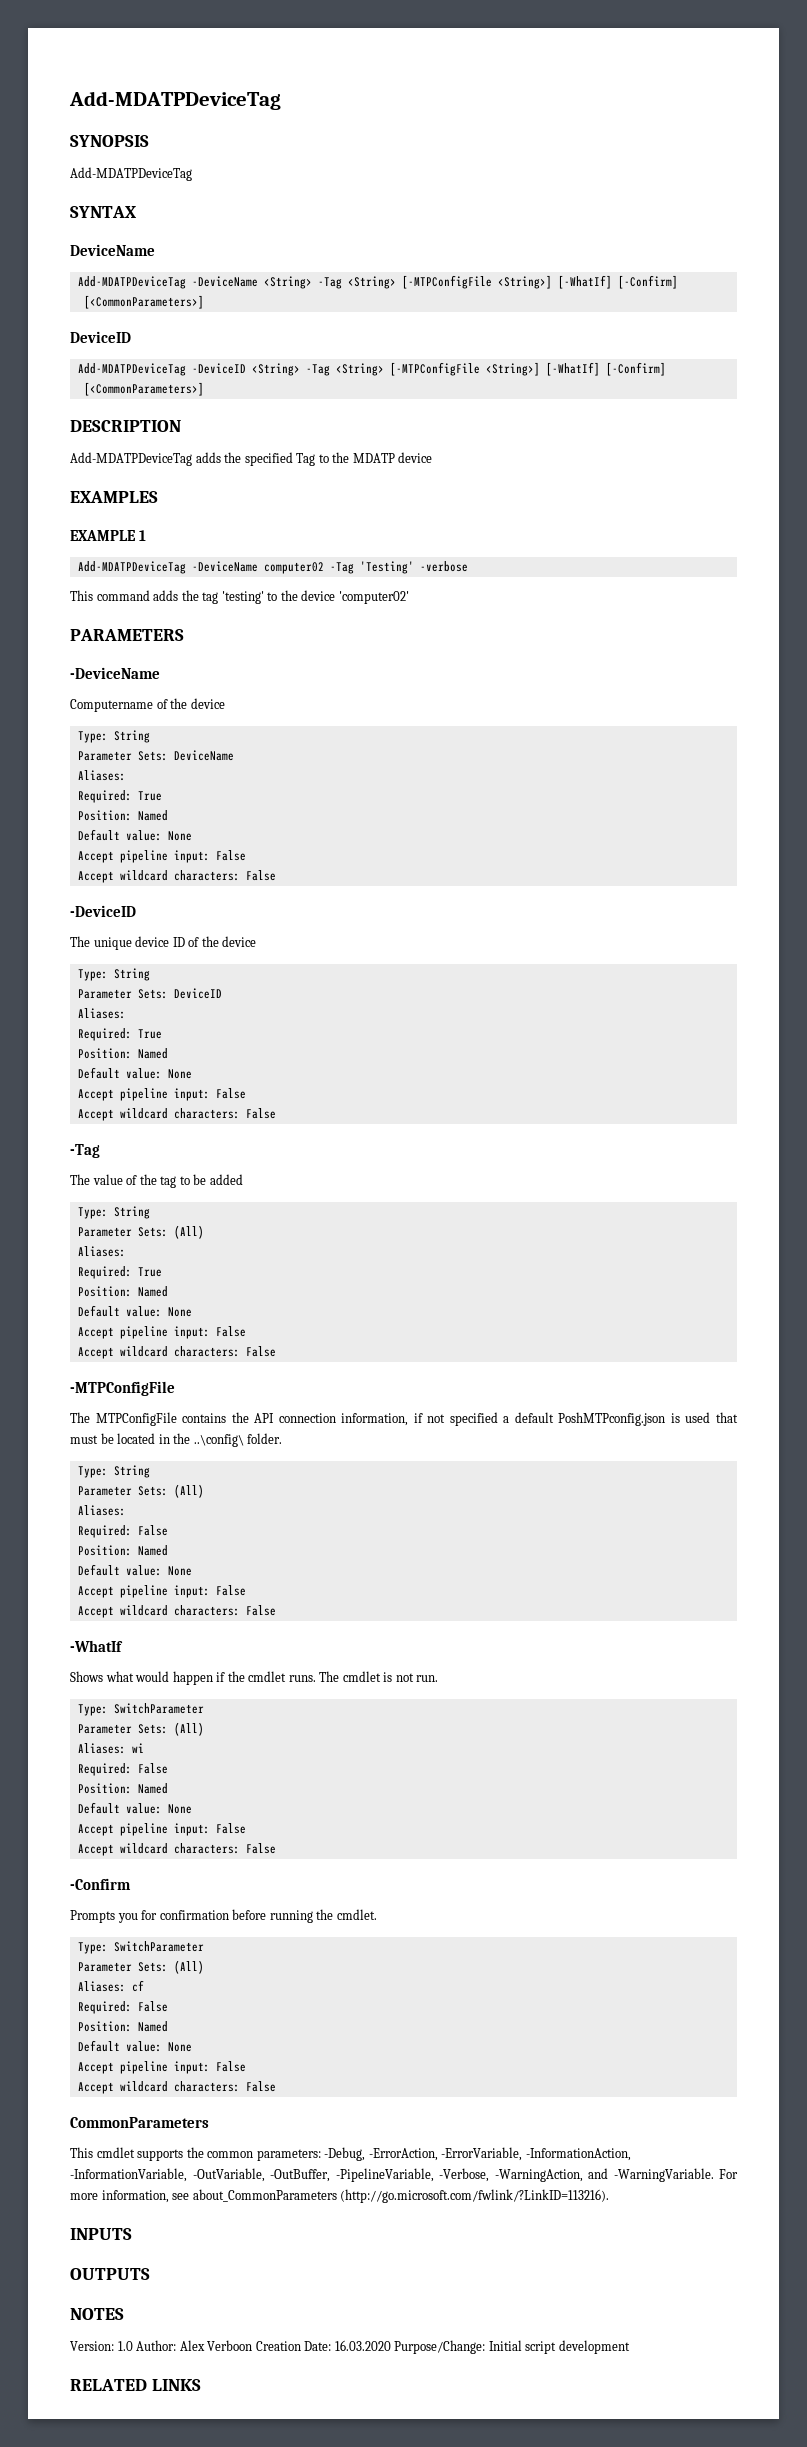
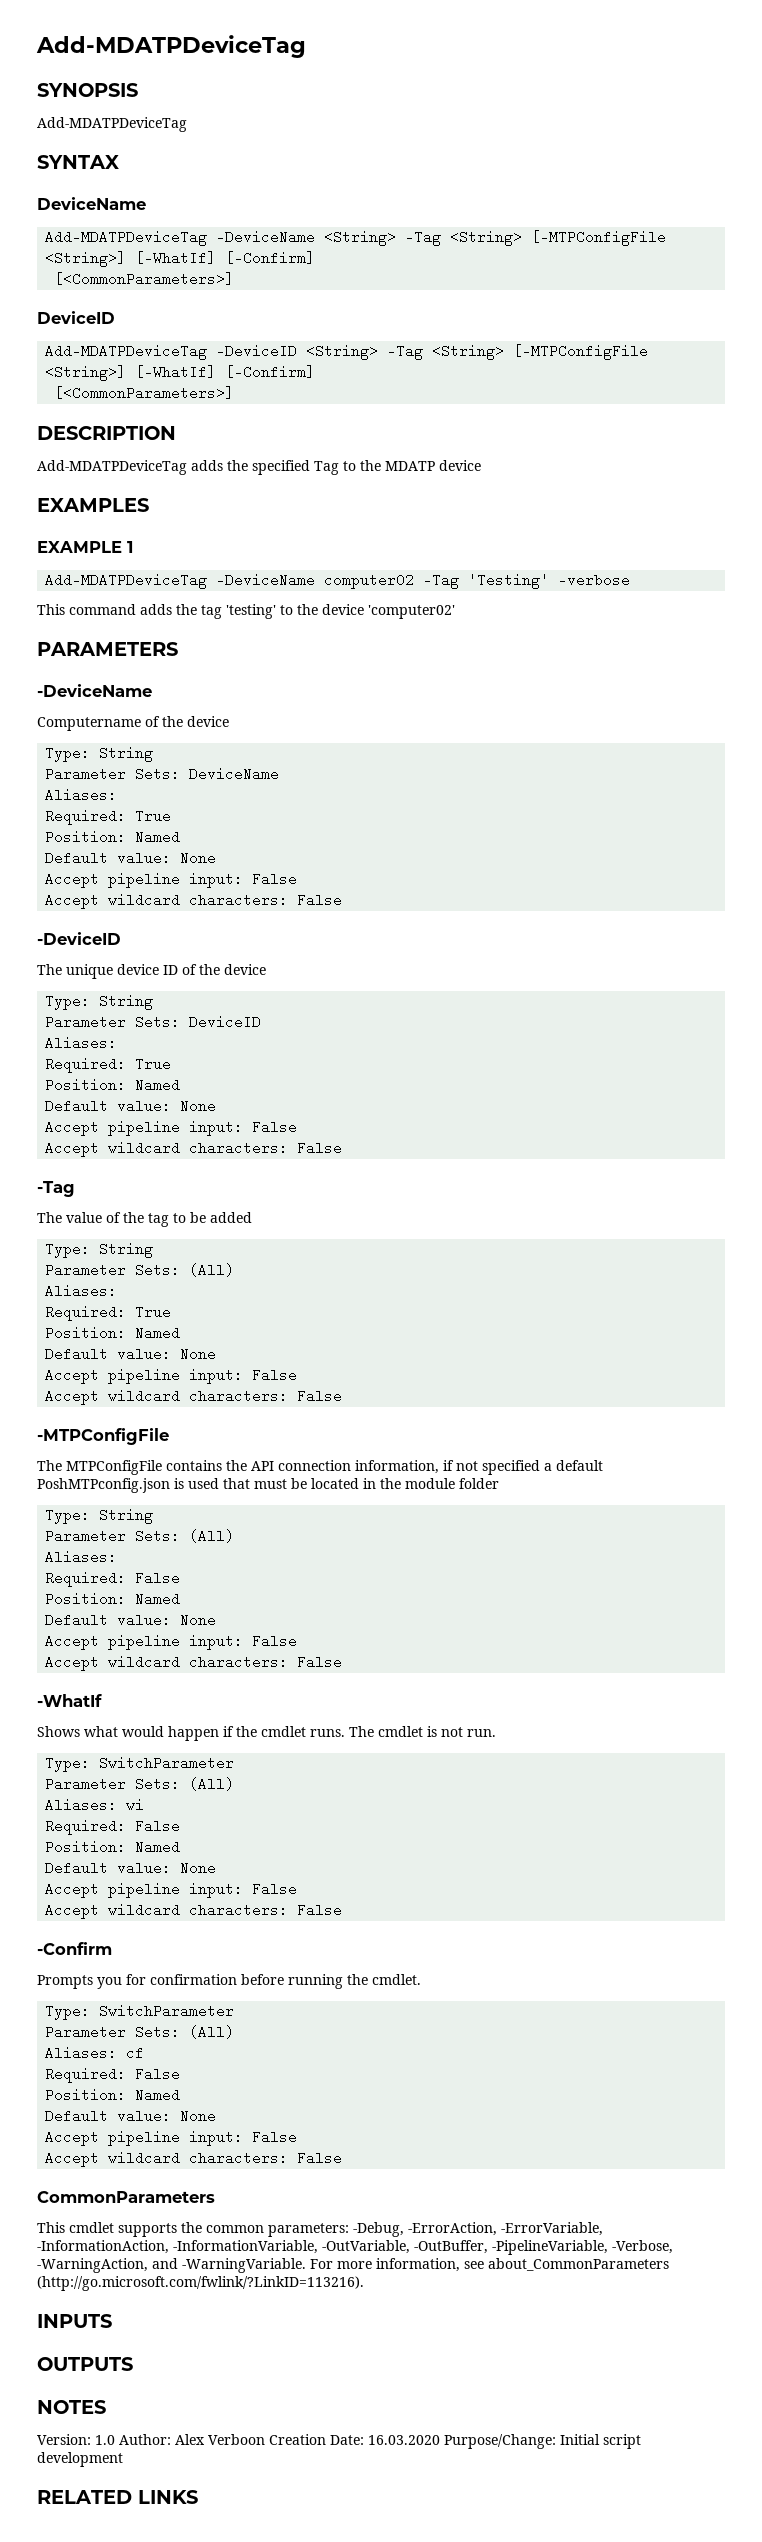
- The MTPConfigFile contains the API connection information, if not specified a default PoshMTPconfig.json is used that must be located in the ..\config\ folder.
+ The MTPConfigFile contains the API connection information, if not specified a default PoshMTPconfig.json is used that must be located in the module folder

